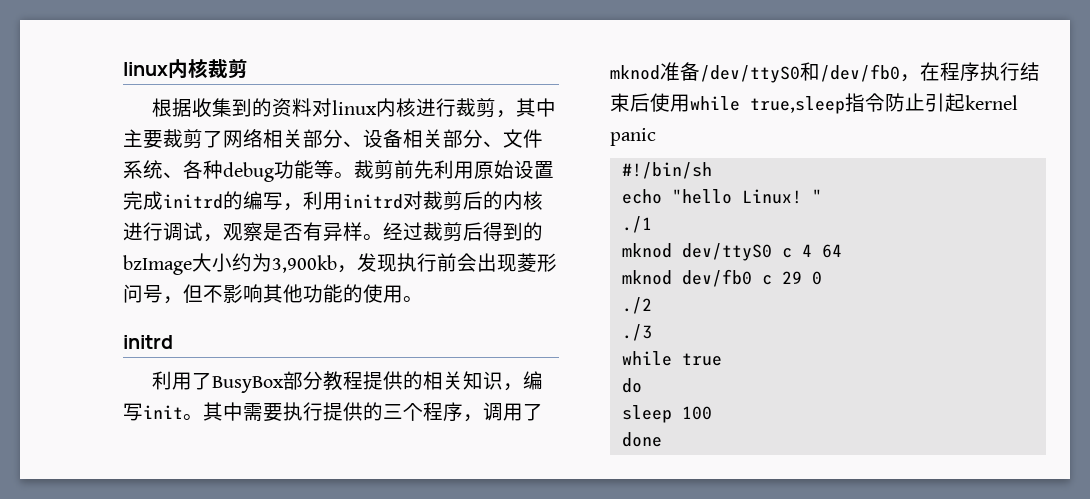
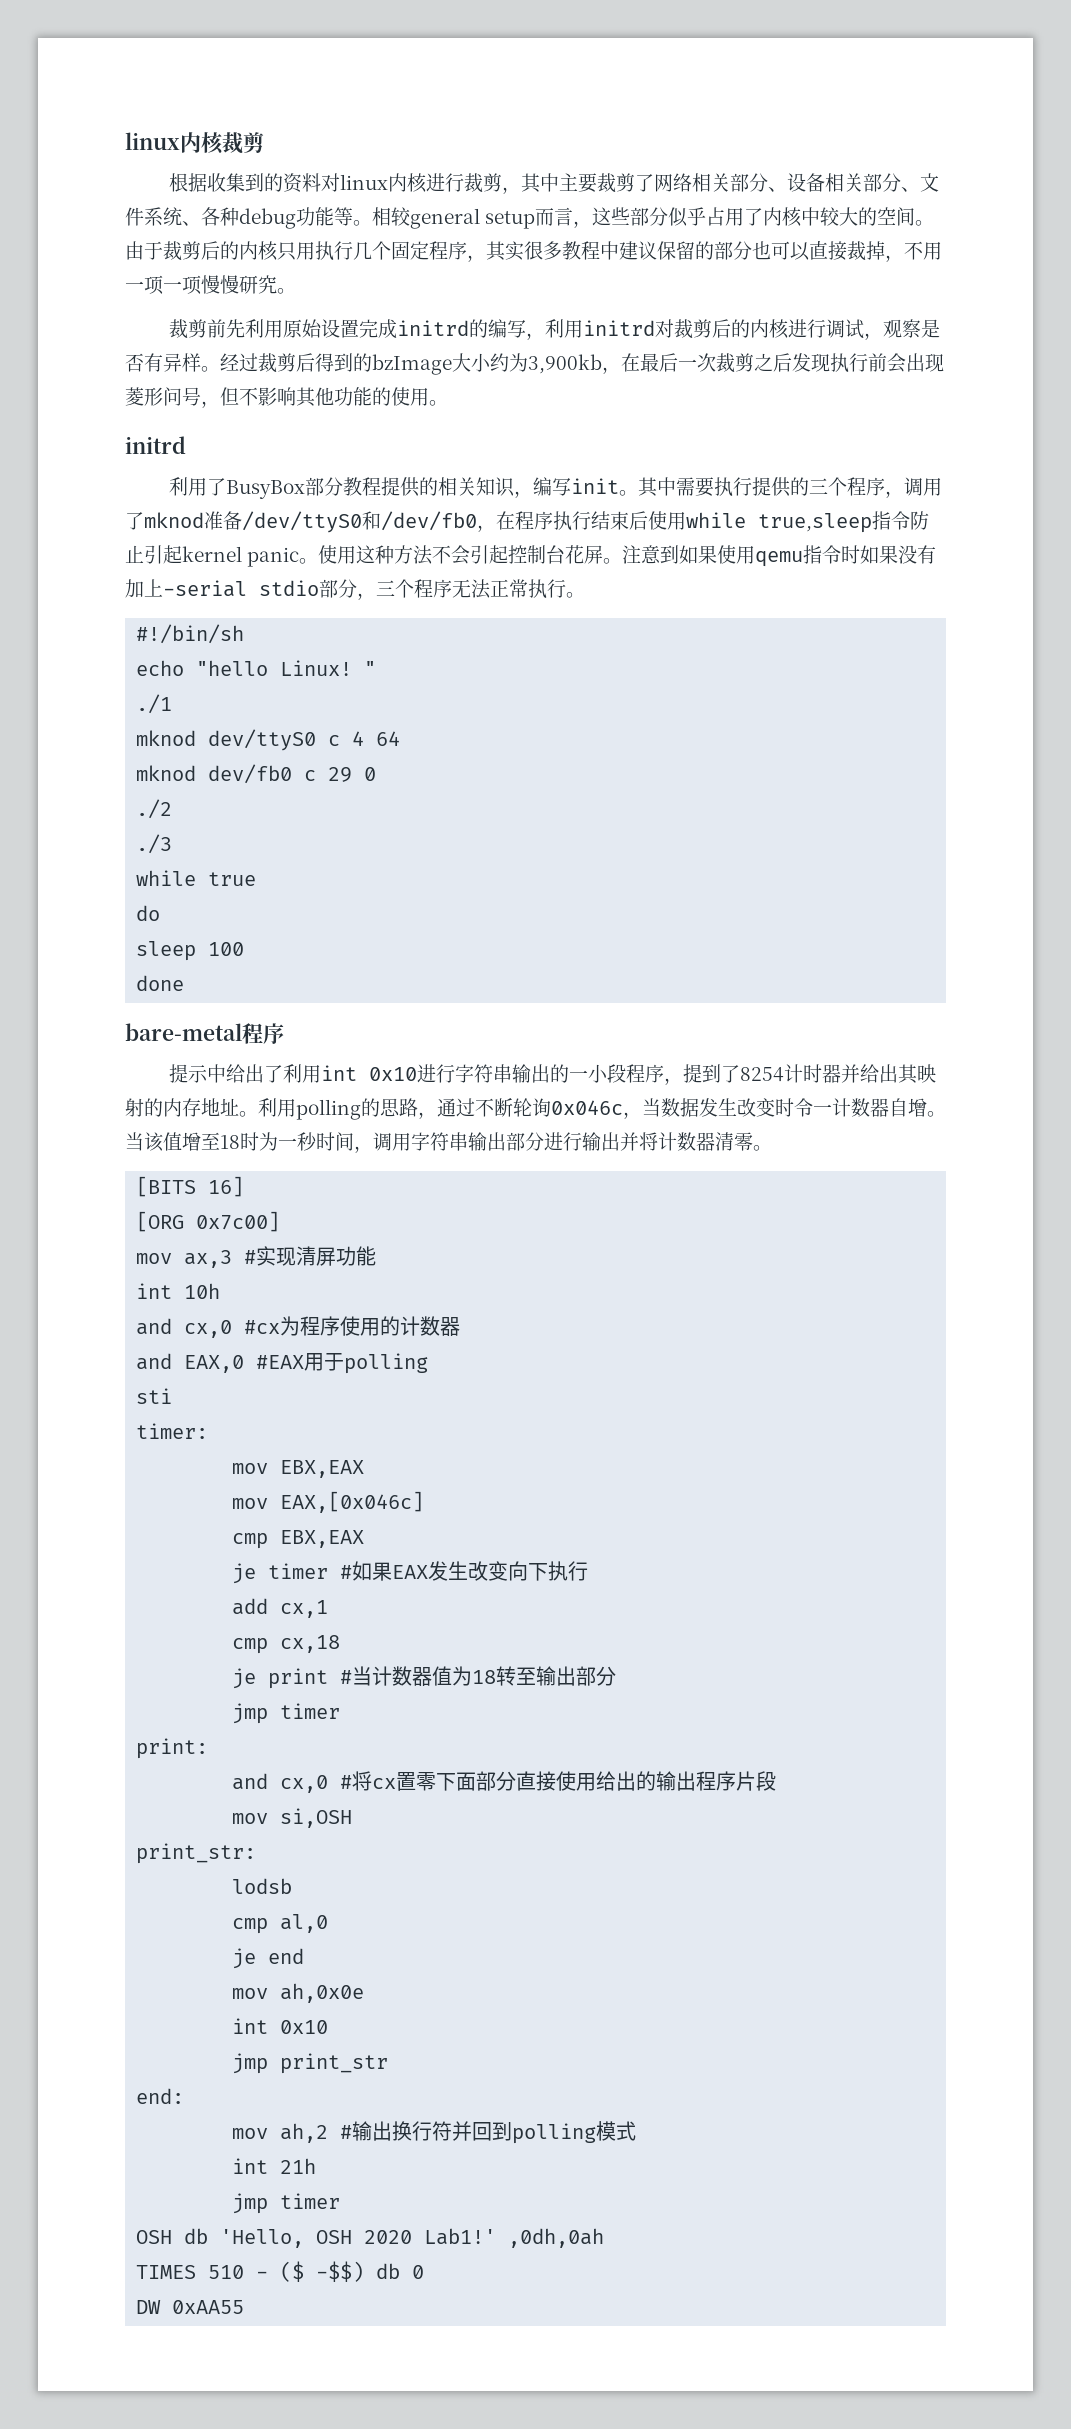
- 根据收集到的资料对linux内核进行裁剪，其中主要裁剪了网络相关部分、设备相关部分、文件系统、各种debug功能等。裁剪前先利用原始设置完成initrd的编写，利用initrd对裁剪后的内核进行调试，观察是否有异样。
+ 根据收集到的资料对linux内核进行裁剪，其中主要裁剪了网络相关部分、设备相关部分、文件系统、各种debug功能等。相较general setup而言，这些部分似乎占用了内核中较大的空间。由于裁剪后的内核只用执行几个固定程序，其实很多教程中建议保留的部分也可以直接裁掉，不用一项一项慢慢研究。
+ 裁剪前先利用原始设置完成initrd的编写，利用initrd对裁剪后的内核进行调试，观察是否有异样。
- 经过裁剪后得到的bzImage大小约为3,900kb，发现执行前会出现菱形问号，但不影响其他功能的使用。
+ 经过裁剪后得到的bzImage大小约为3,900kb，在最后一次裁剪之后发现执行前会出现菱形问号，但不影响其他功能的使用。
- 其中需要执行提供的三个程序，调用了mknod准备/dev/ttyS0和/dev/fb0，在程序执行结束后使用while true,sleep指令防止引起kernel panic
+ 其中需要执行提供的三个程序，调用了mknod准备/dev/ttyS0和/dev/fb0，在程序执行结束后使用while true,sleep指令防止引起kernel panic。使用这种方法不会引起控制台花屏。注意到如果使用qemu指令时如果没有加上-serial stdio部分，三个程序无法正常执行。
+ bare-metal程序
+ 提示中给出了利用int 0x10进行字符串输出的一小段程序，提到了8254计时器并给出其映射的内存地址。利用polling的思路，通过不断轮询0x046c，当数据发生改变时令一计数器自增。当该值增至18时为一秒时间，调用字符串输出部分进行输出并将计数器清零。
+ [BITS 16]
+ [ORG 0x7c00]
+ mov ax,3 #实现清屏功能
+ int 10h
+ and cx,0 #cx为程序使用的计数器
+ and EAX,0 #EAX用于polling
+ sti
+ timer:
+ mov EBX,EAX
+ mov EAX,[0x046c]
+ cmp EBX,EAX
+ je timer #如果EAX发生改变向下执行
+ add cx,1
+ cmp cx,18
+ je print #当计数器值为18转至输出部分
+ jmp timer
+ print:
+ and cx,0 #将cx置零下面部分直接使用给出的输出程序片段
+ mov si,OSH
+ print_str:
+ lodsb
+ cmp al,0
+ je end
+ mov ah,0x0e
+ int 0x10
+ jmp print_str
+ end:
+ mov ah,2 #输出换行符并回到polling模式
+ int 21h
+ jmp timer
+ OSH db 'Hello, OSH 2020 Lab1!' ,0dh,0ah
+ TIMES 510 - ($ -$$) db 0
+ DW 0xAA55

